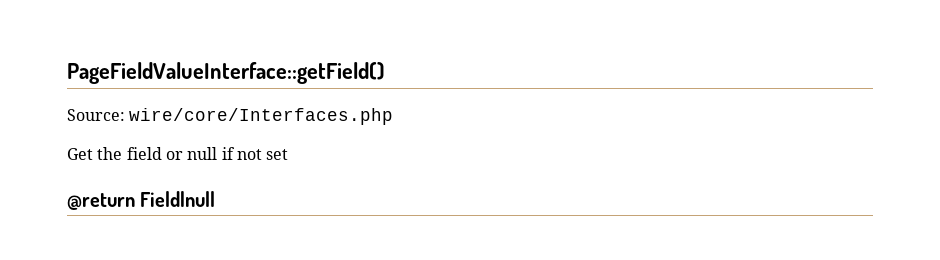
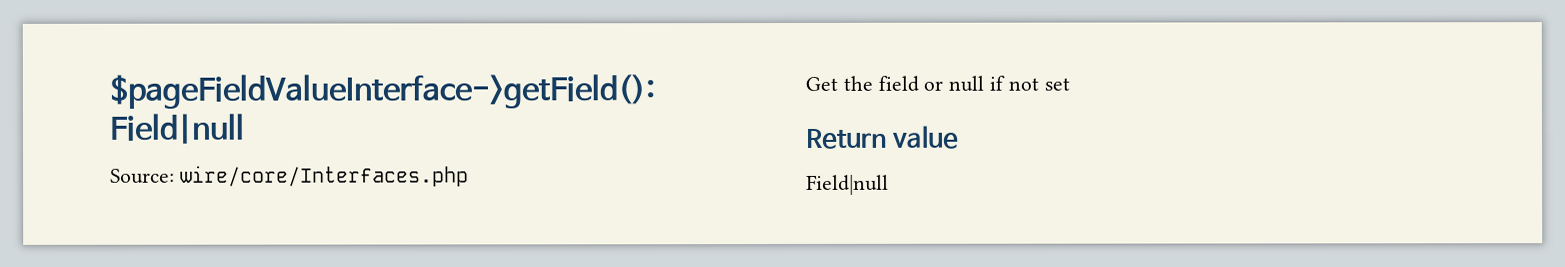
- PageFieldValueInterface::getField()
+ $pageFieldValueInterface->getField(): Field|null
- @return Field|null
+ Return value
+ Field|null

